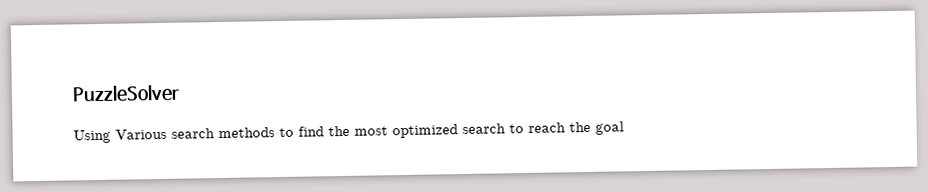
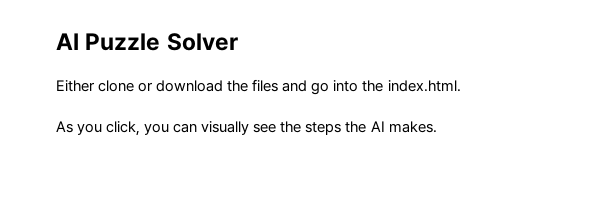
- PuzzleSolver
- Using Various search methods to find the most optimized search to reach the goal
+ AI Puzzle Solver
+ Either clone or download the files and go into the index.html.
+ As you click, you can visually see the steps the AI makes.

